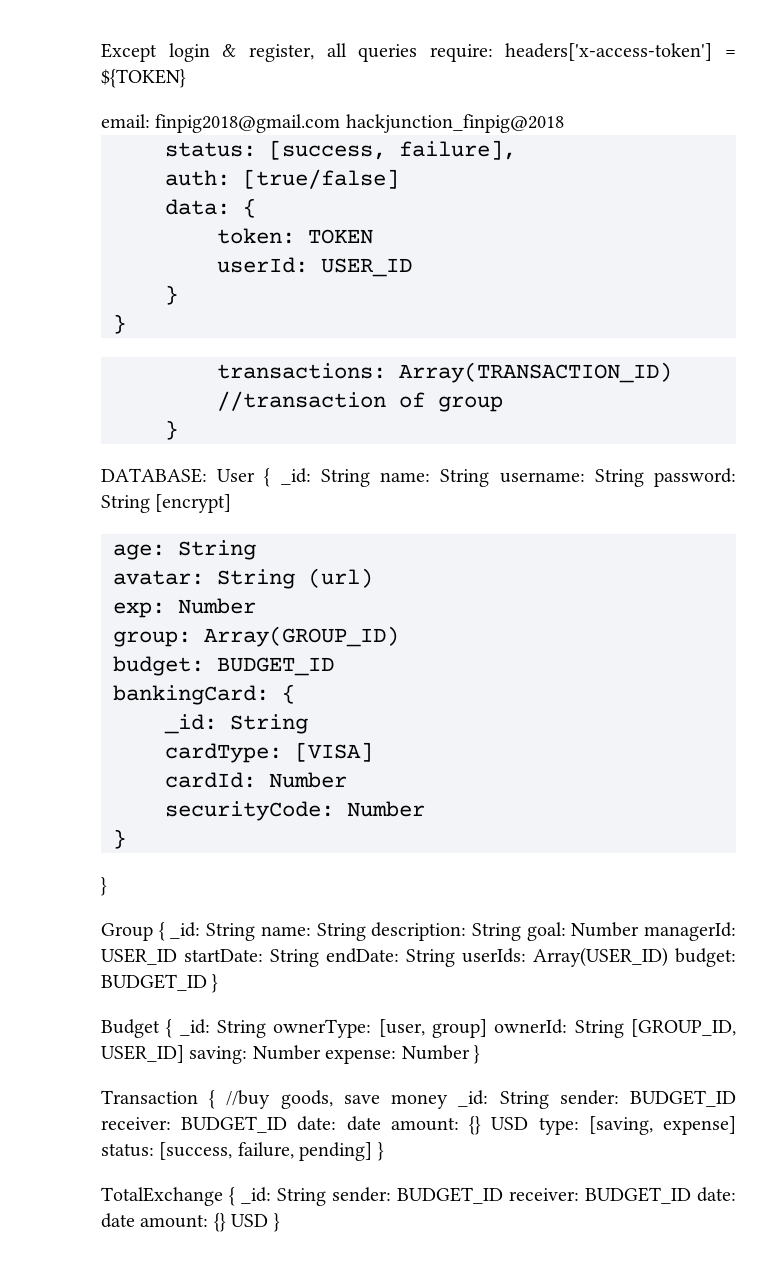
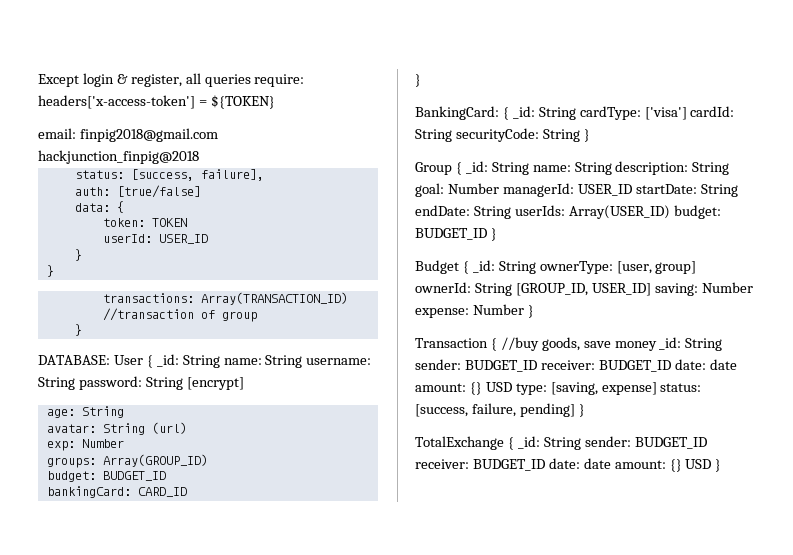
- group: Array(GROUP_ID)
+ groups: Array(GROUP_ID)
- bankingCard: {
- _id: String
- cardType: [VISA]
- cardId: Number
- securityCode: Number
+ bankingCard: CARD_ID
  }
- }
+ BankingCard: { _id: String cardType: ['visa'] cardId: String securityCode: String }

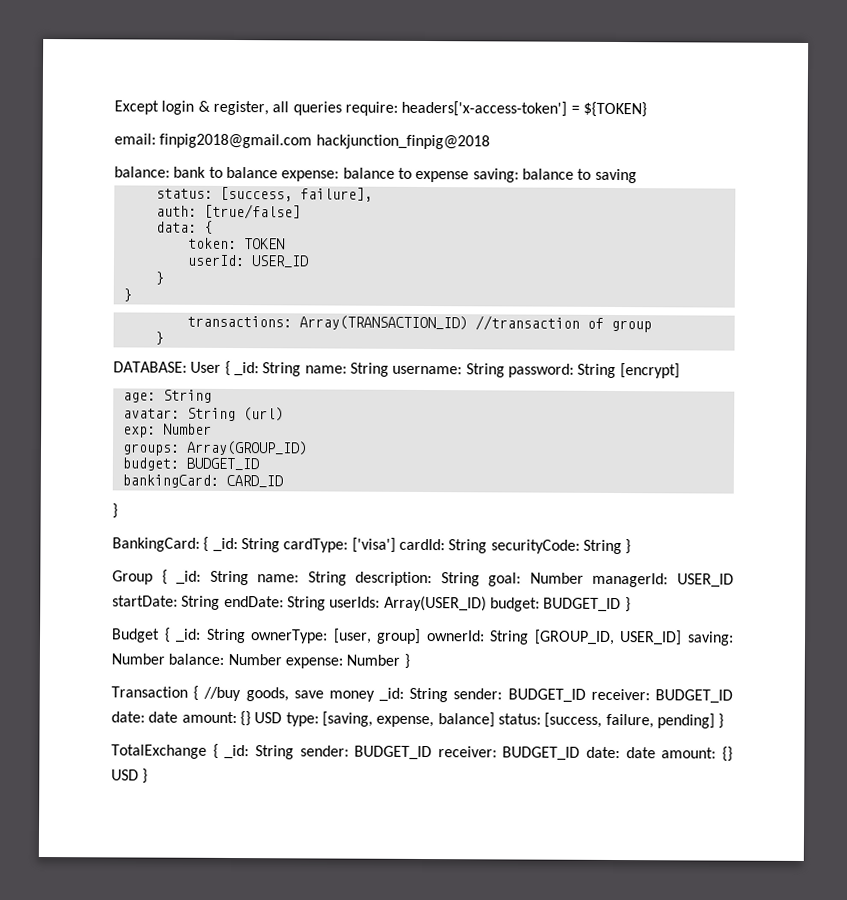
+ balance: bank to balance expense: balance to expense saving: balance to saving
- Budget { _id: String ownerType: [user, group] ownerId: String [GROUP_ID, USER_ID] saving: Number expense: Number }
+ Budget { _id: String ownerType: [user, group] ownerId: String [GROUP_ID, USER_ID] saving: Number balance: Number expense: Number }
- Transaction { //buy goods, save money _id: String sender: BUDGET_ID receiver: BUDGET_ID date: date amount: {} USD type: [saving, expense] status: [success, failure, pending] }
+ Transaction { //buy goods, save money _id: String sender: BUDGET_ID receiver: BUDGET_ID date: date amount: {} USD type: [saving, expense, balance] status: [success, failure, pending] }

